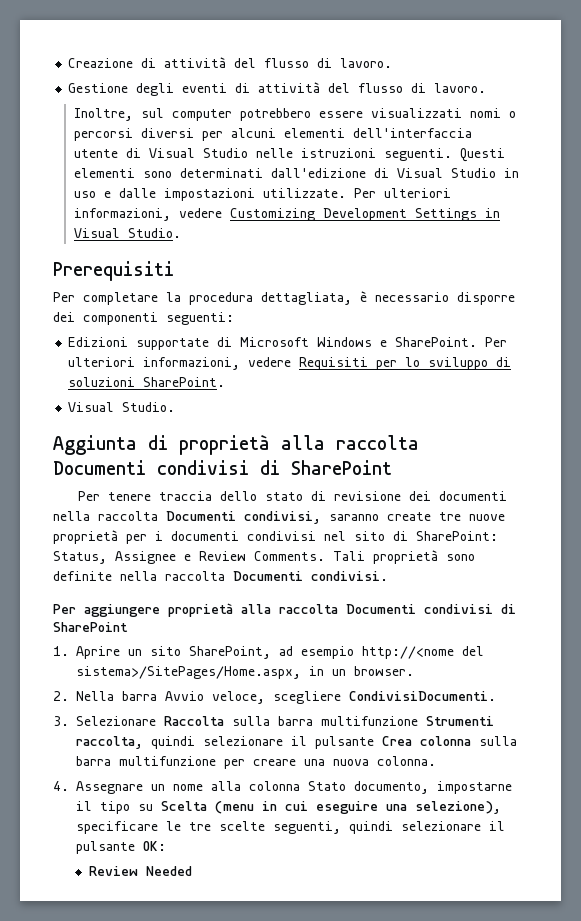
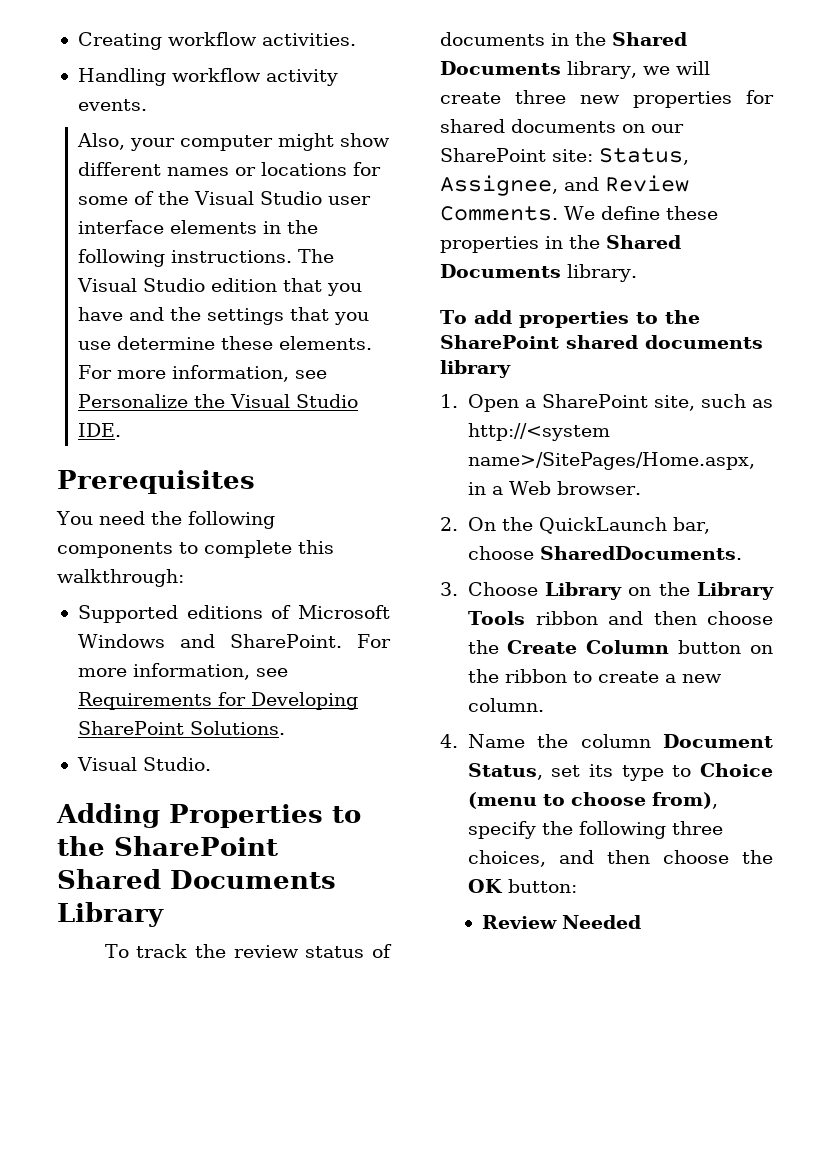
- Creazione di attività del flusso di lavoro.
- Gestione degli eventi di attività del flusso di lavoro.
- Inoltre, sul computer potrebbero essere visualizzati nomi o percorsi diversi per alcuni elementi dell'interfaccia utente di Visual Studio nelle istruzioni seguenti. Questi elementi sono determinati dall'edizione di Visual Studio in uso e dalle impostazioni utilizzate. Per ulteriori informazioni, vedere Customizing Development Settings in Visual Studio.
- Prerequisiti
- Per completare la procedura dettagliata, è necessario disporre dei componenti seguenti:
- Edizioni supportate di Microsoft Windows e SharePoint. Per ulteriori informazioni, vedere Requisiti per lo sviluppo di soluzioni SharePoint.
+ Creating workflow activities.
+ Handling workflow activity events.
+ Also, your computer might show different names or locations for some of the Visual Studio user interface elements in the following instructions. The Visual Studio edition that you have and the settings that you use determine these elements. For more information, see Personalize the Visual Studio IDE.
+ Prerequisites
+ You need the following components to complete this walkthrough:
+ Supported editions of Microsoft Windows and SharePoint. For more information, see Requirements for Developing SharePoint Solutions.
  Visual Studio.
- Aggiunta di proprietà alla raccolta Documenti condivisi di SharePoint
- Per tenere traccia dello stato di revisione dei documenti nella raccolta Documenti condivisi, saranno create tre nuove proprietà per i documenti condivisi nel sito di SharePoint: Status, Assignee e Review Comments. Tali proprietà sono definite nella raccolta Documenti condivisi.
- Per aggiungere proprietà alla raccolta Documenti condivisi di SharePoint
- 1. Aprire un sito SharePoint, ad esempio http://<nome del sistema>/SitePages/Home.aspx, in un browser.
- 2. Nella barra Avvio veloce, scegliere CondivisiDocumenti.
- 3. Selezionare Raccolta sulla barra multifunzione Strumenti raccolta, quindi selezionare il pulsante Crea colonna sulla barra multifunzione per creare una nuova colonna.
- 4. Assegnare un nome alla colonna Stato documento, impostarne il tipo su Scelta (menu in cui eseguire una selezione), specificare le tre scelte seguenti, quindi selezionare il pulsante OK:
+ Adding Properties to the SharePoint Shared Documents Library
+ To track the review status of documents in the Shared Documents library, we will create three new properties for shared documents on our SharePoint site: Status, Assignee, and Review Comments. We define these properties in the Shared Documents library.
+ To add properties to the SharePoint shared documents library
+ 1. Open a SharePoint site, such as http://<system name>/SitePages/Home.aspx, in a Web browser.
+ 2. On the QuickLaunch bar, choose SharedDocuments.
+ 3. Choose Library on the Library Tools ribbon and then choose the Create Column button on the ribbon to create a new column.
+ 4. Name the column Document Status, set its type to Choice (menu to choose from), specify the following three choices, and then choose the OK button:

